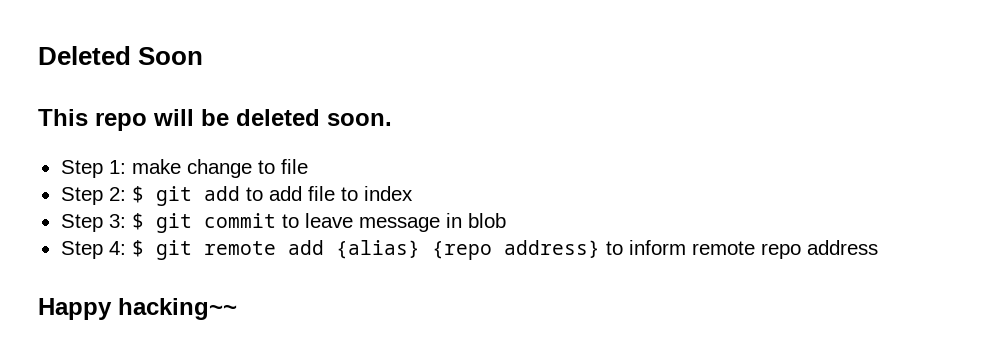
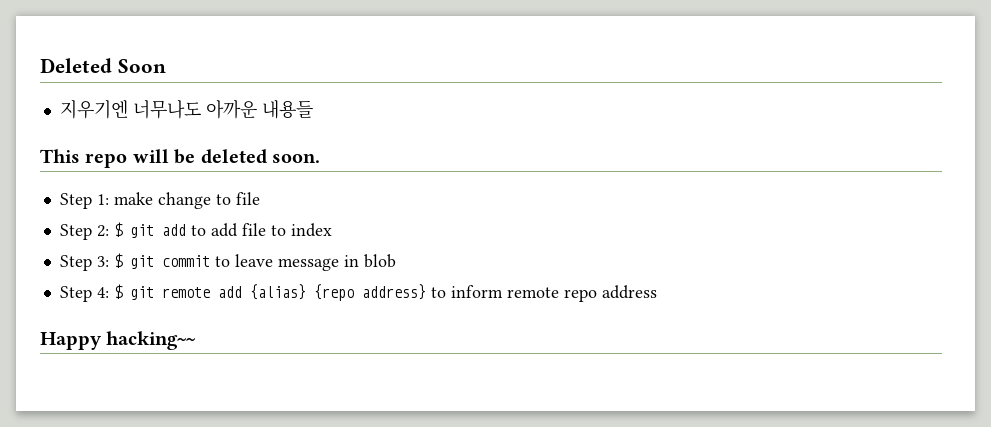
+ 지우기엔 너무나도 아까운 내용들

